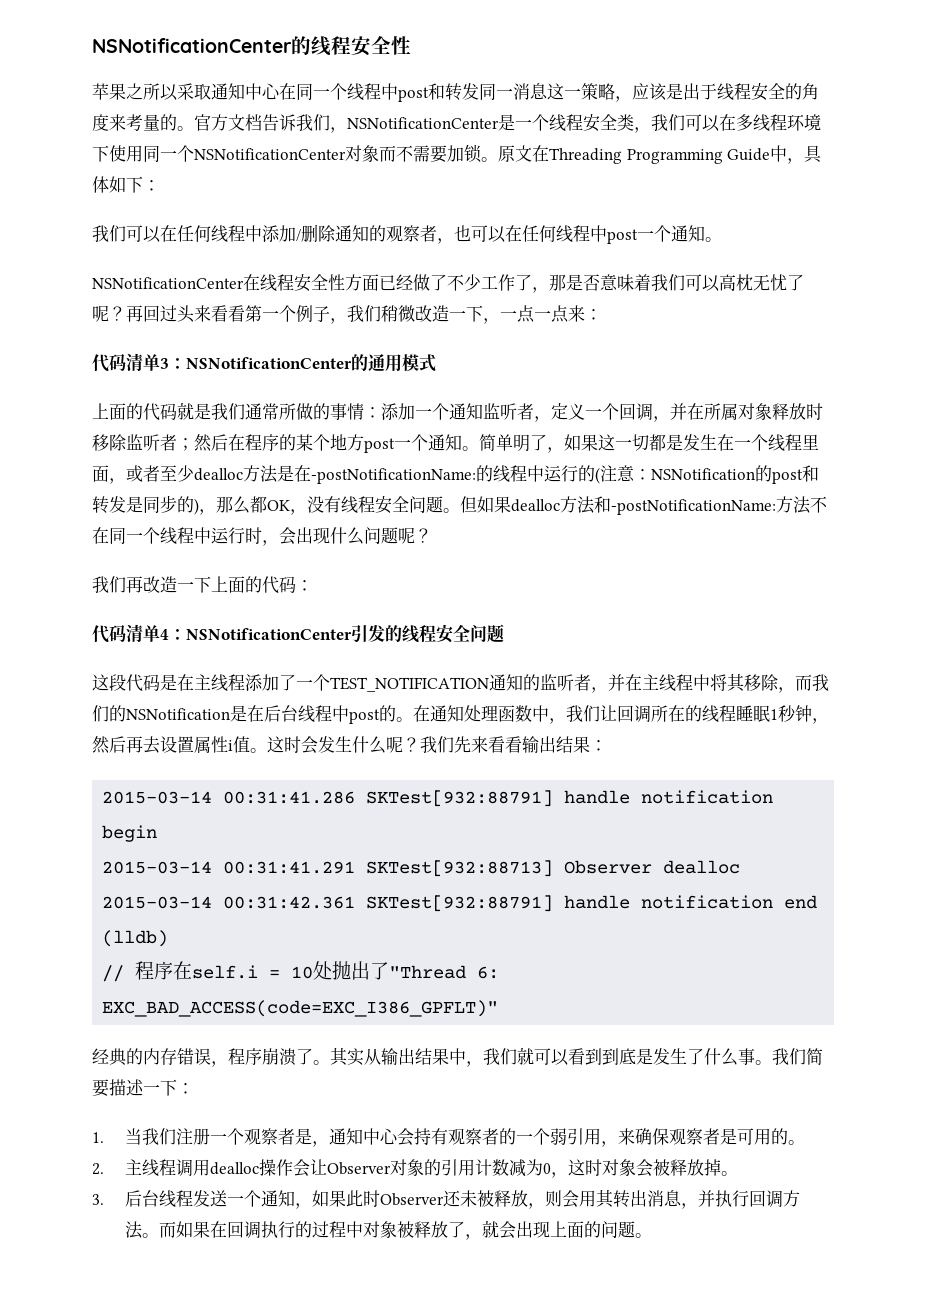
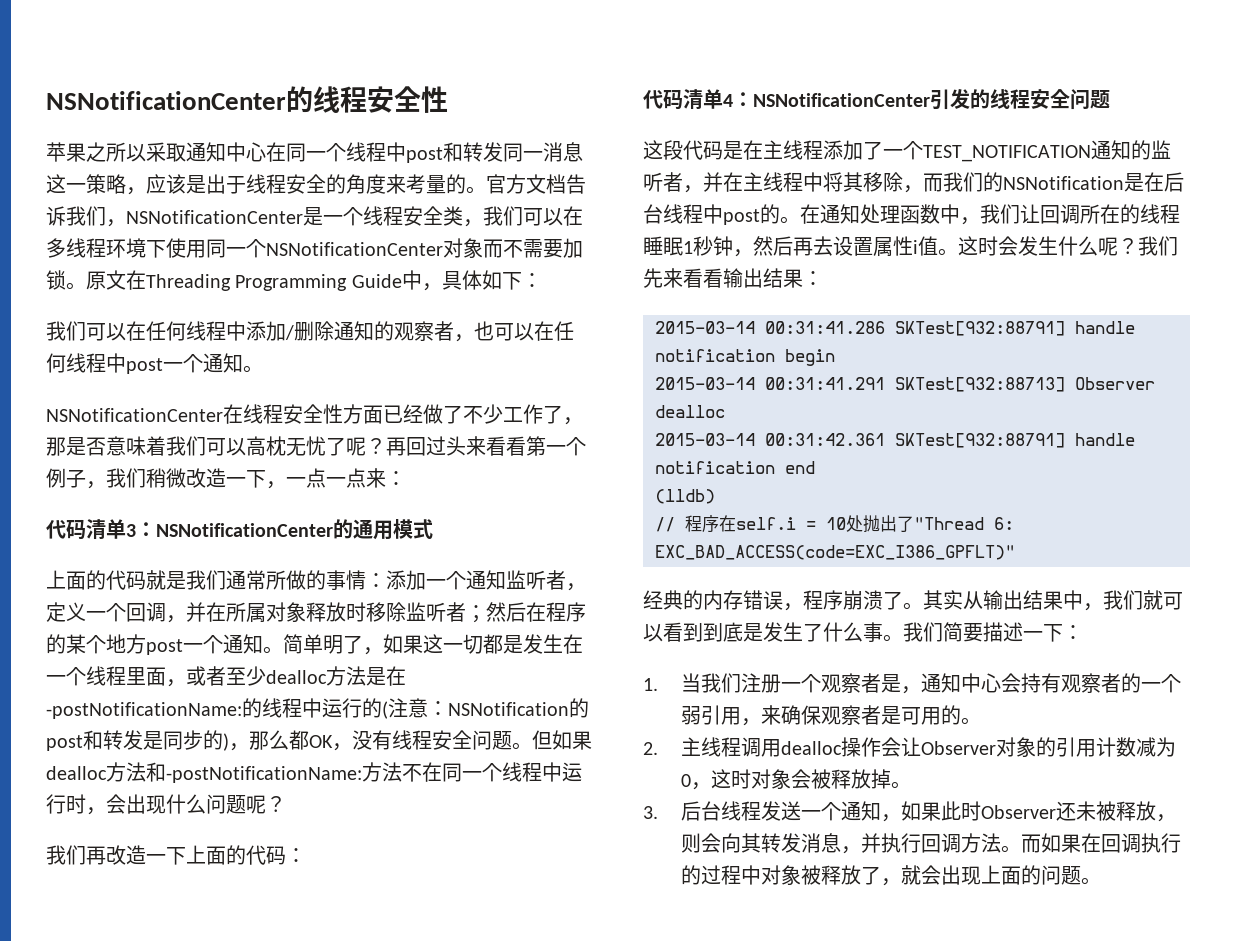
- 3.后台线程发送一个通知，如果此时Observer还未被释放，则会用其转出消息，并执行回调方法。
+ 3.后台线程发送一个通知，如果此时Observer还未被释放，则会向其转发消息，并执行回调方法。

